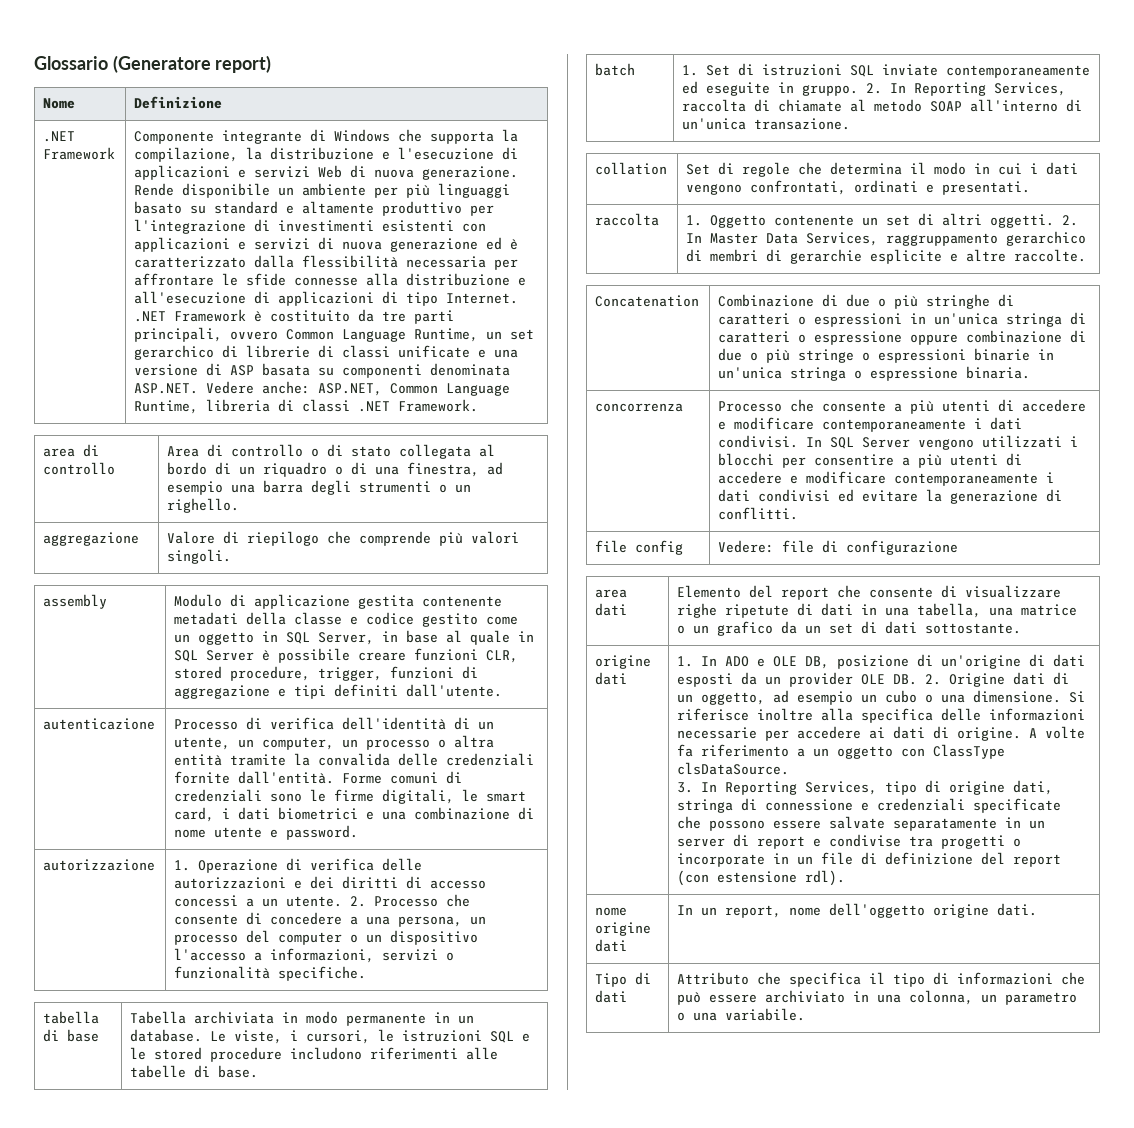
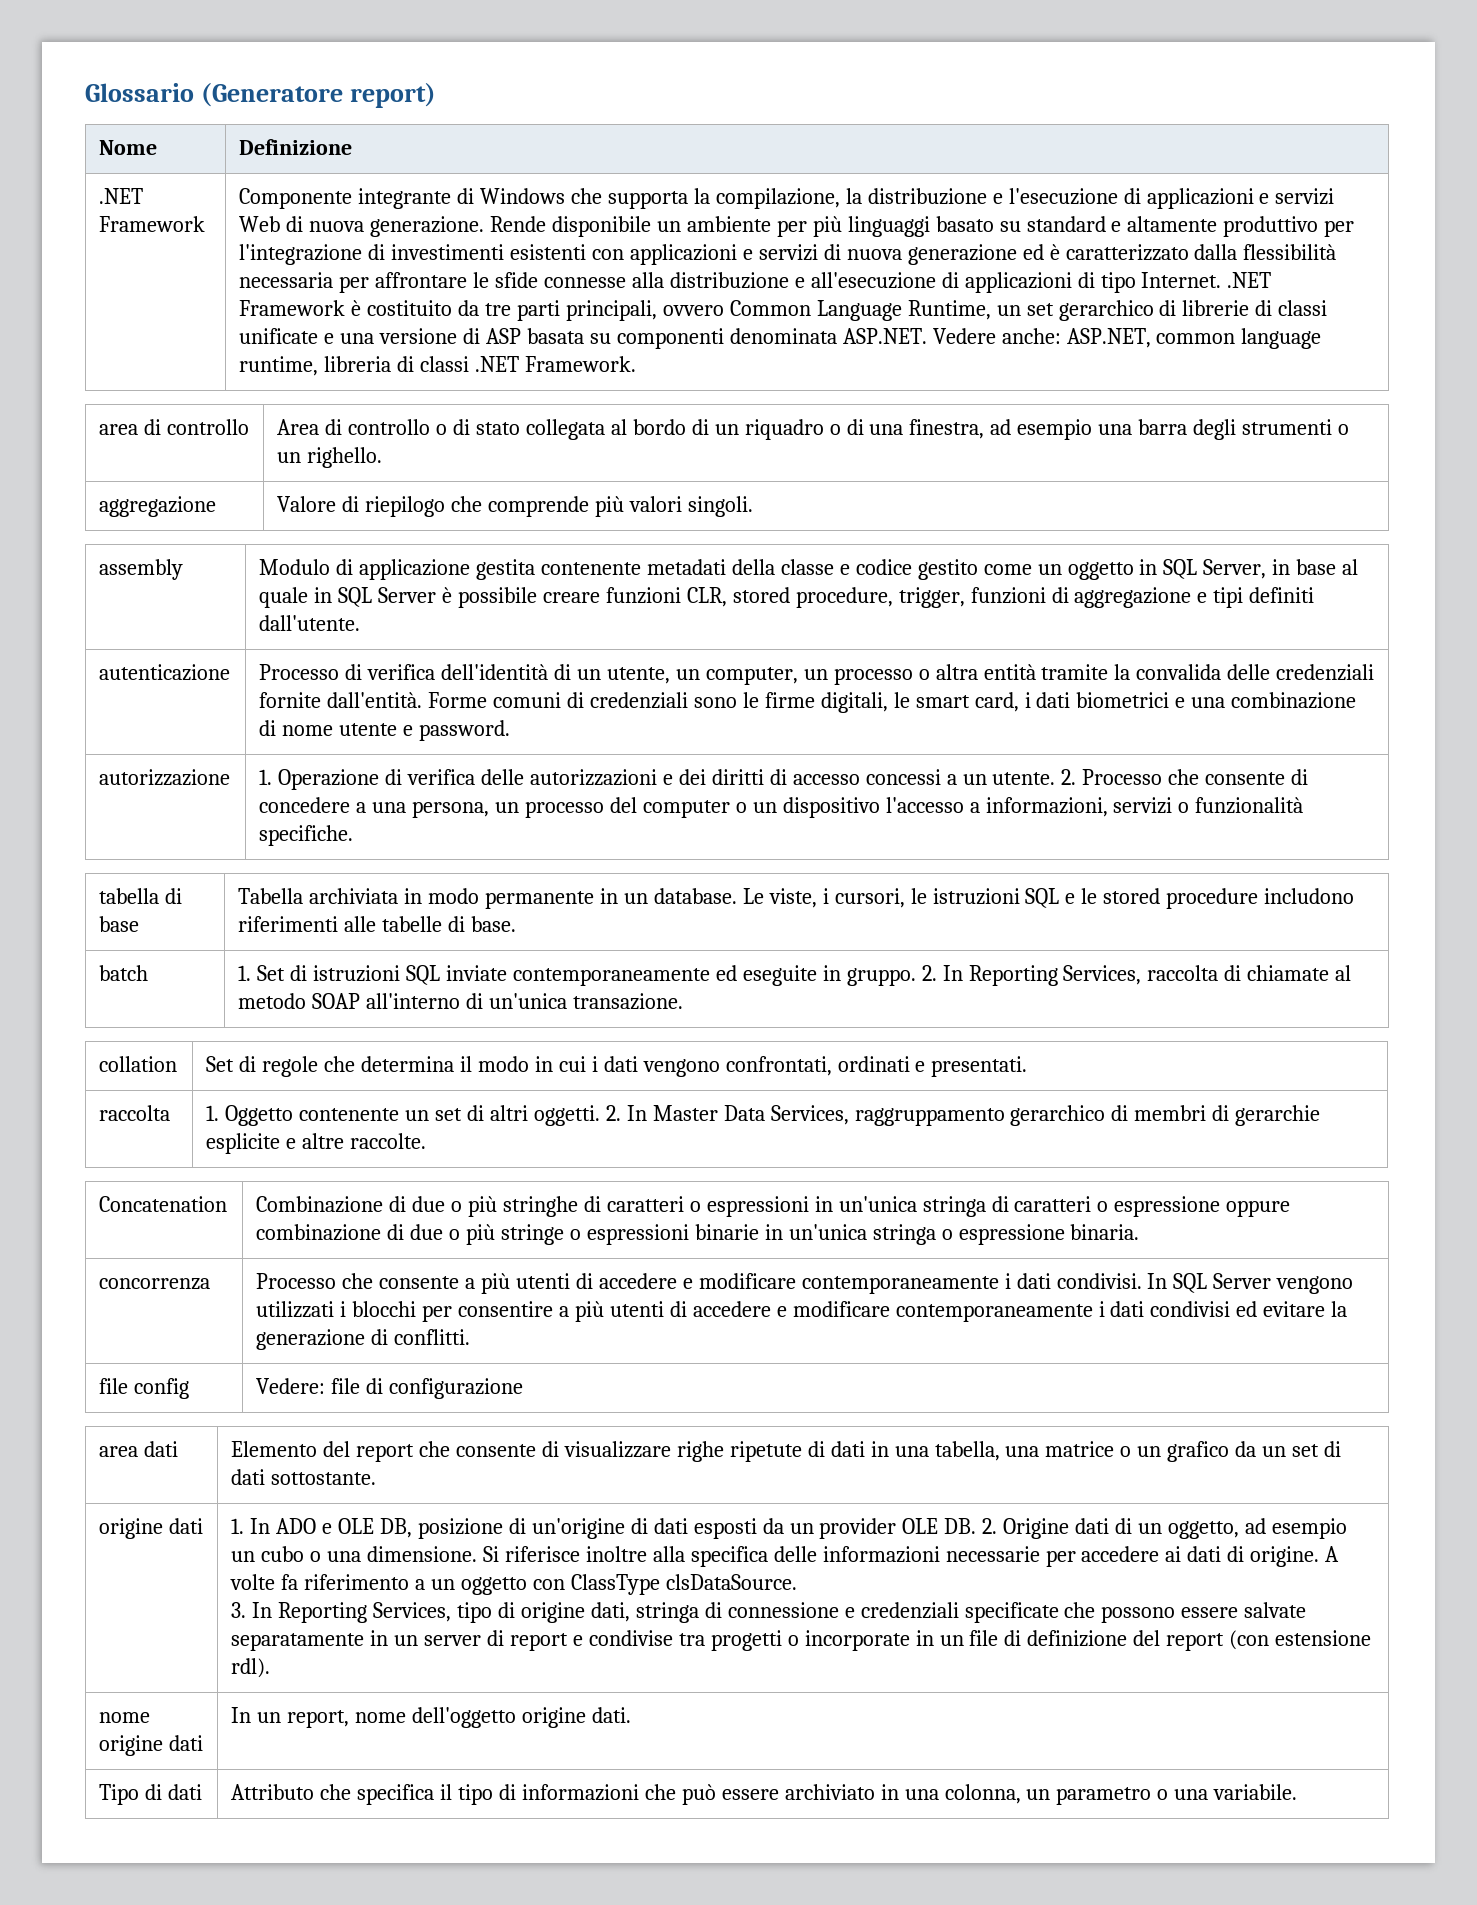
- ASP.NET, Common Language Runtime, libreria di classi .NET Framework.
+ ASP.NET, common language runtime, libreria di classi .NET Framework.

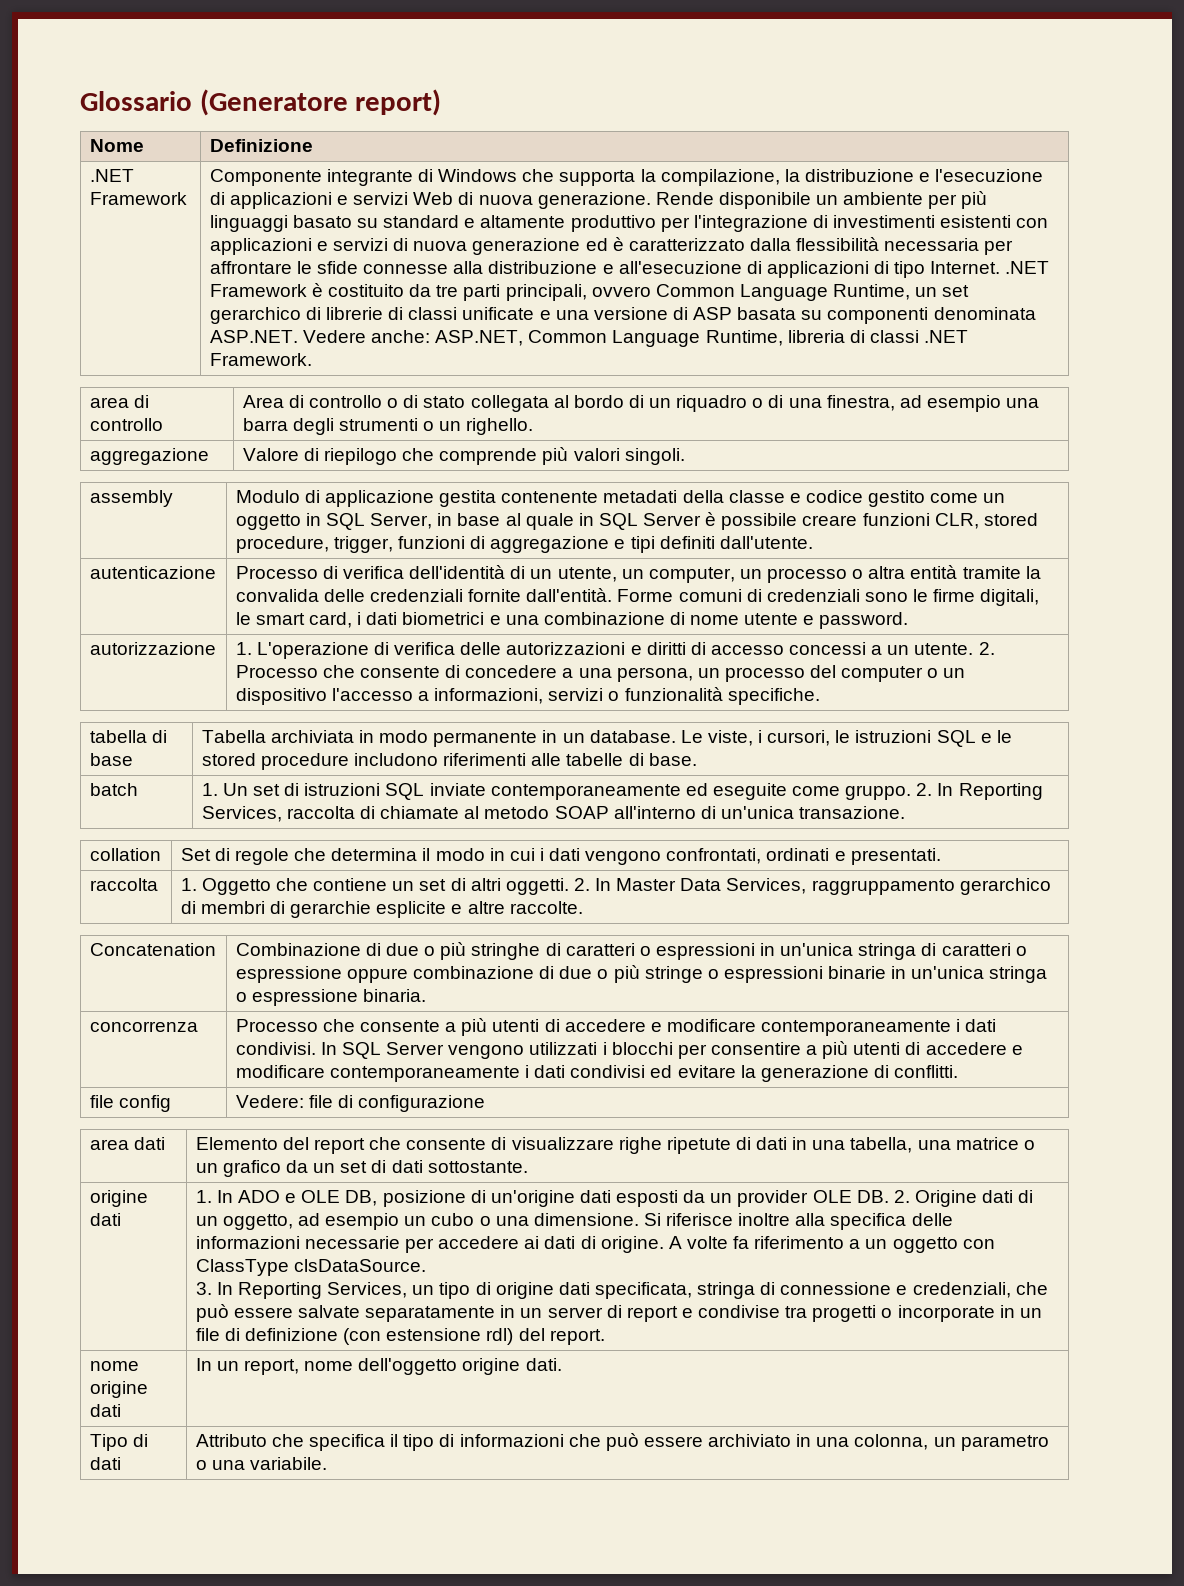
- ASP.NET, common language runtime, libreria di classi .NET Framework.
+ ASP.NET, Common Language Runtime, libreria di classi .NET Framework.
- autorizzazione | 1. Operazione di verifica delle autorizzazioni e dei diritti di accesso concessi a un utente. 2. Processo che consente di concedere a una persona, un processo del computer o un dispositivo l'accesso a informazioni, servizi o funzionalità specifiche.
+ autorizzazione | 1. L'operazione di verifica delle autorizzazioni e diritti di accesso concessi a un utente. 2. Processo che consente di concedere a una persona, un processo del computer o un dispositivo l'accesso a informazioni, servizi o funzionalità specifiche.
- batch | 1. Set di istruzioni SQL inviate contemporaneamente ed eseguite in gruppo. 2. In Reporting Services, raccolta di chiamate al metodo SOAP all'interno di un'unica transazione.
+ batch | 1. Un set di istruzioni SQL inviate contemporaneamente ed eseguite come gruppo. 2. In Reporting Services, raccolta di chiamate al metodo SOAP all'interno di un'unica transazione.
- raccolta | 1. Oggetto contenente un set di altri oggetti. 2. In Master Data Services, raggruppamento gerarchico di membri di gerarchie esplicite e altre raccolte.
+ raccolta | 1. Oggetto che contiene un set di altri oggetti. 2. In Master Data Services, raggruppamento gerarchico di membri di gerarchie esplicite e altre raccolte.
- 1. In ADO e OLE DB, posizione di un'origine di dati esposti da un provider OLE DB. 2. Origine dati di un oggetto, ad esempio un cubo o una dimensione.
+ 1. In ADO e OLE DB, posizione di un'origine dati esposti da un provider OLE DB. 2. Origine dati di un oggetto, ad esempio un cubo o una dimensione.
- 3. In Reporting Services, tipo di origine dati, stringa di connessione e credenziali specificate che possono essere salvate separatamente in un server di report e condivise tra progetti o incorporate in un file di definizione del report (con estensione rdl).
+ 3. In Reporting Services, un tipo di origine dati specificata, stringa di connessione e credenziali, che può essere salvate separatamente in un server di report e condivise tra progetti o incorporate in un file di definizione (con estensione rdl) del report.

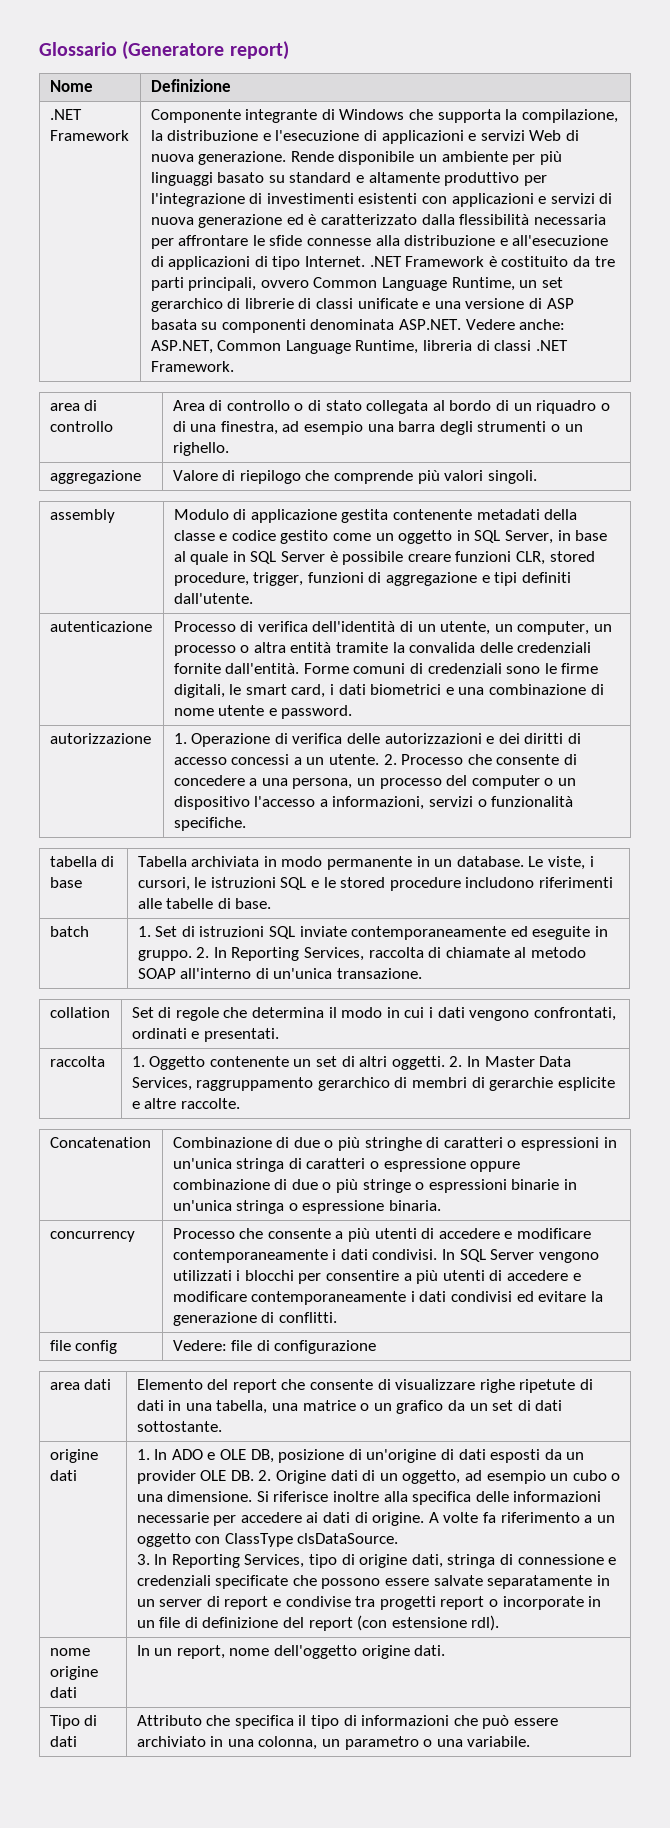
- autorizzazione | 1. L'operazione di verifica delle autorizzazioni e diritti di accesso concessi a un utente. 2. Processo che consente di concedere a una persona, un processo del computer o un dispositivo l'accesso a informazioni, servizi o funzionalità specifiche.
+ autorizzazione | 1. Operazione di verifica delle autorizzazioni e dei diritti di accesso concessi a un utente. 2. Processo che consente di concedere a una persona, un processo del computer o un dispositivo l'accesso a informazioni, servizi o funzionalità specifiche.
- batch | 1. Un set di istruzioni SQL inviate contemporaneamente ed eseguite come gruppo. 2. In Reporting Services, raccolta di chiamate al metodo SOAP all'interno di un'unica transazione.
+ batch | 1. Set di istruzioni SQL inviate contemporaneamente ed eseguite in gruppo. 2. In Reporting Services, raccolta di chiamate al metodo SOAP all'interno di un'unica transazione.
- raccolta | 1. Oggetto che contiene un set di altri oggetti. 2. In Master Data Services, raggruppamento gerarchico di membri di gerarchie esplicite e altre raccolte.
+ raccolta | 1. Oggetto contenente un set di altri oggetti. 2. In Master Data Services, raggruppamento gerarchico di membri di gerarchie esplicite e altre raccolte.
- concorrenza
+ concurrency
- 1. In ADO e OLE DB, posizione di un'origine dati esposti da un provider OLE DB. 2. Origine dati di un oggetto, ad esempio un cubo o una dimensione.
+ 1. In ADO e OLE DB, posizione di un'origine di dati esposti da un provider OLE DB. 2. Origine dati di un oggetto, ad esempio un cubo o una dimensione.
- 3. In Reporting Services, un tipo di origine dati specificata, stringa di connessione e credenziali, che può essere salvate separatamente in un server di report e condivise tra progetti o incorporate in un file di definizione (con estensione rdl) del report.
+ 3. In Reporting Services, tipo di origine dati, stringa di connessione e credenziali specificate che possono essere salvate separatamente in un server di report e condivise tra progetti report o incorporate in un file di definizione del report (con estensione rdl).

